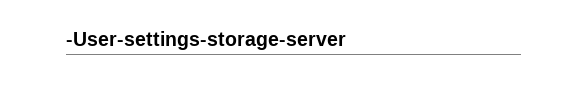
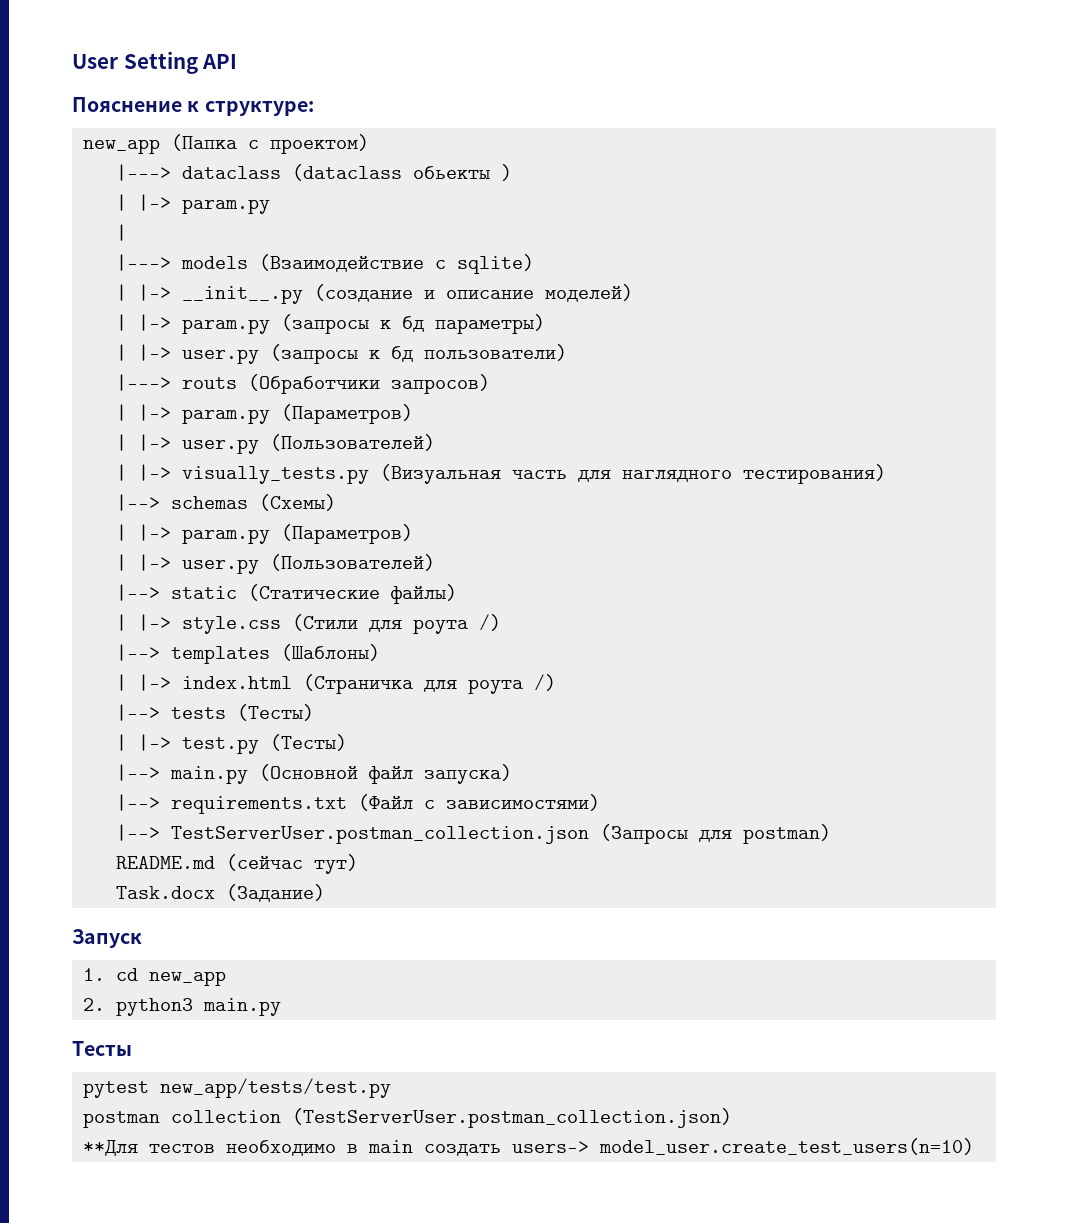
- -User-settings-storage-server
+ User Setting API
+ Пояснение к структуре:
+ new_app (Папка с проектом)
+ |---> dataclass (dataclass обьекты )
+ | |-> param.py
+ |
+ |---> models (Взаимодействие с sqlite)
+ | |-> __init__.py (создание и описание моделей)
+ | |-> param.py (запросы к бд параметры)
+ | |-> user.py (запросы к бд пользователи)
+ |---> routs (Обработчики запросов)
+ | |-> param.py (Параметров)
+ | |-> user.py (Пользователей)
+ | |-> visually_tests.py (Визуальная часть для наглядного тестирования)
+ |--> schemas (Схемы)
+ | |-> param.py (Параметров)
+ | |-> user.py (Пользователей)
+ |--> static (Статические файлы)
+ | |-> style.css (Стили для роута /)
+ |--> templates (Шаблоны)
+ | |-> index.html (Страничка для роута /)
+ |--> tests (Тесты)
+ | |-> test.py (Тесты)
+ |--> main.py (Основной файл запуска)
+ |--> requirements.txt (Файл с зависимостями)
+ |--> TestServerUser.postman_collection.json (Запросы для postman)
+ README.md (сейчас тут)
+ Task.docx (Задание)
+ Запуск
+ 1. cd new_app
+ 2. python3 main.py
+ Тесты
+ pytest new_app/tests/test.py
+ postman collection (TestServerUser.postman_collection.json)
+ **Для тестов необходимо в main создать users-> model_user.create_test_users(n=10)

